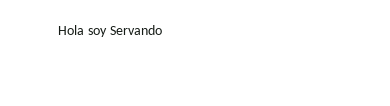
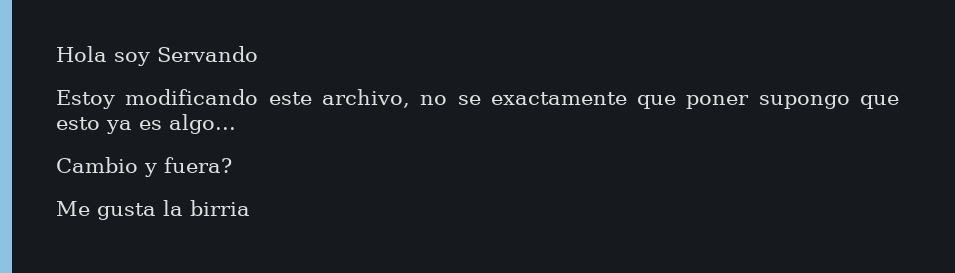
+ Estoy modificando este archivo, no se exactamente que poner supongo que esto ya es algo...
+ Cambio y fuera?
+ Me gusta la birria

